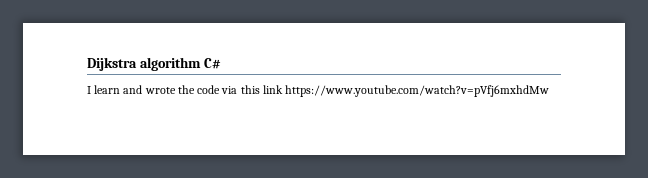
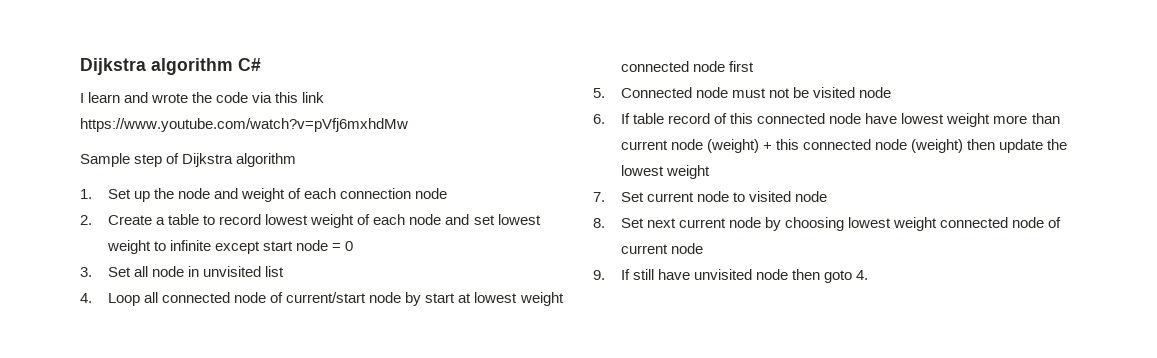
+ Sample step of Dijkstra algorithm
+ 1. Set up the node and weight of each connection node
+ 2. Create a table to record lowest weight of each node and set lowest weight to infinite except start node = 0
+ 3. Set all node in unvisited list
+ 4. Loop all connected node of current/start node by start at lowest weight connected node first
+ 5. Connected node must not be visited node
+ 6. If table record of this connected node have lowest weight more than current node (weight) + this connected node (weight) then update the lowest weight
+ 7. Set current node to visited node
+ 8. Set next current node by choosing lowest weight connected node of current node
+ 9. If still have unvisited node then goto 4.

